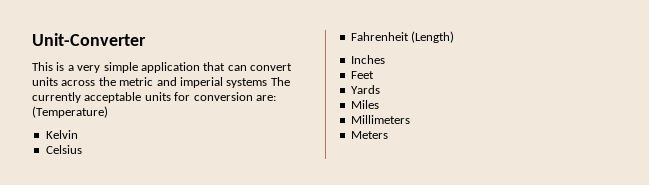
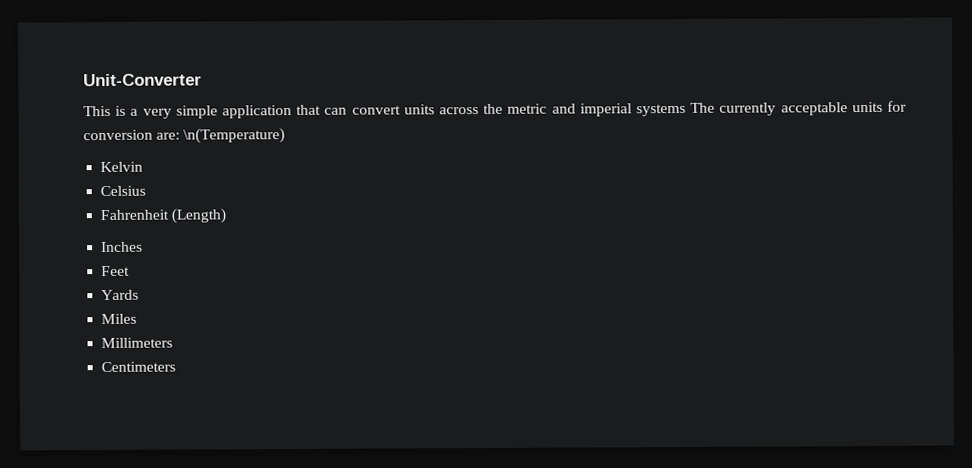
- This is a very simple application that can convert units across the metric and imperial systems The currently acceptable units for conversion are: (Temperature)
+ This is a very simple application that can convert units across the metric and imperial systems The currently acceptable units for conversion are: \n(Temperature)
- Meters
+ Centimeters

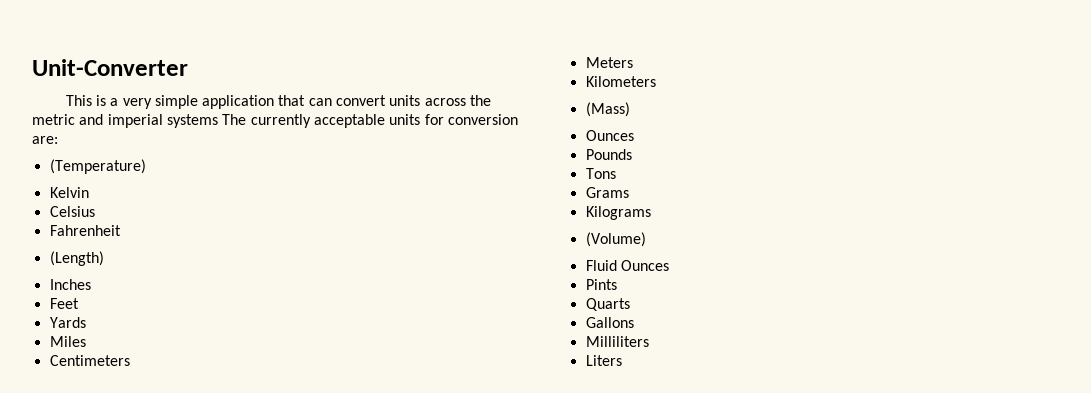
- This is a very simple application that can convert units across the metric and imperial systems The currently acceptable units for conversion are: \n(Temperature)
+ This is a very simple application that can convert units across the metric and imperial systems The currently acceptable units for conversion are:
+ (Temperature)
- Fahrenheit (Length)
+ Fahrenheit
+ (Length)
- Millimeters
  Centimeters
+ Meters
+ Kilometers
+ (Mass)
+ Ounces
+ Pounds
+ Tons
+ Grams
+ Kilograms
+ (Volume)
+ Fluid Ounces
+ Pints
+ Quarts
+ Gallons
+ Milliliters
+ Liters

